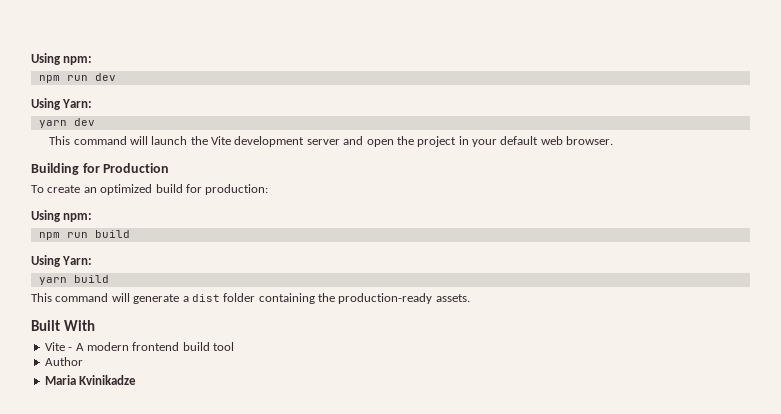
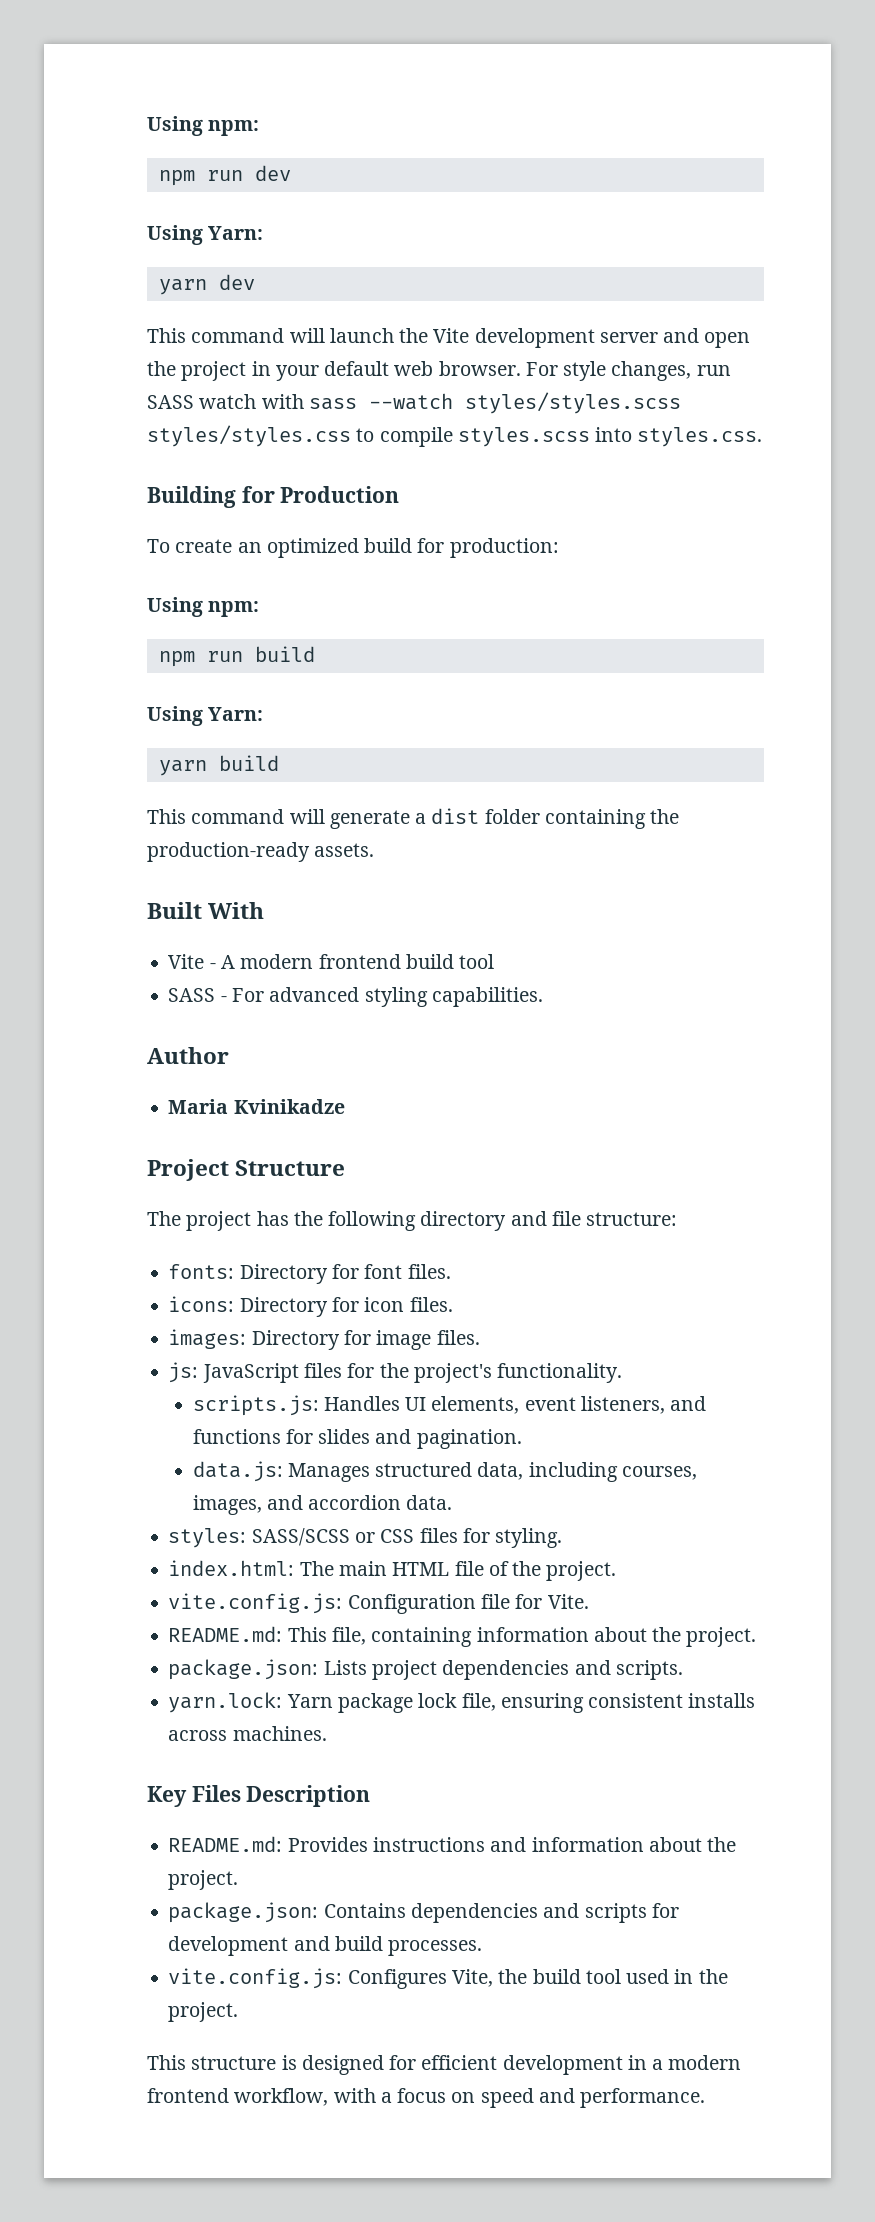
+ For style changes, run SASS watch with sass --watch styles/styles.scss styles/styles.css to compile styles.scss into styles.css.
+ SASS - For advanced styling capabilities.
  Author
  Maria Kvinikadze
+ Project Structure
+ The project has the following directory and file structure:
+ fonts: Directory for font files.
+ icons: Directory for icon files.
+ images: Directory for image files.
+ js: JavaScript files for the project's functionality.
+ scripts.js: Handles UI elements, event listeners, and functions for slides and pagination.
+ data.js: Manages structured data, including courses, images, and accordion data.
+ styles: SASS/SCSS or CSS files for styling.
+ index.html: The main HTML file of the project.
+ vite.config.js: Configuration file for Vite.
+ README.md: This file, containing information about the project.
+ package.json: Lists project dependencies and scripts.
+ yarn.lock: Yarn package lock file, ensuring consistent installs across machines.
+ Key Files Description
+ README.md: Provides instructions and information about the project.
+ package.json: Contains dependencies and scripts for development and build processes.
+ vite.config.js: Configures Vite, the build tool used in the project.
+ This structure is designed for efficient development in a modern frontend workflow, with a focus on speed and performance.

